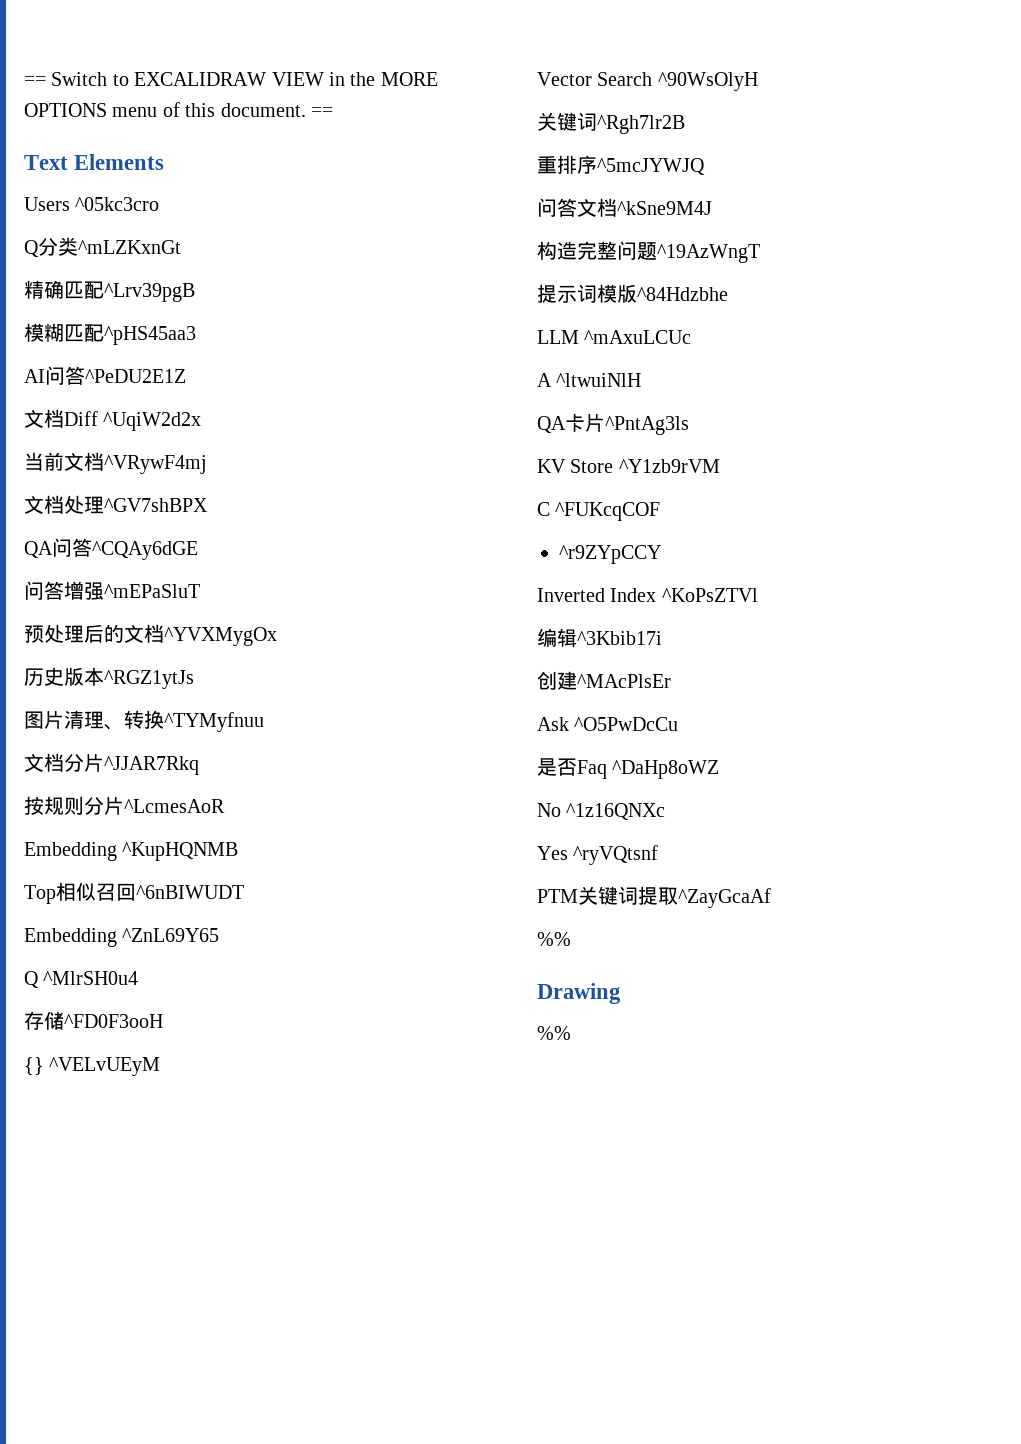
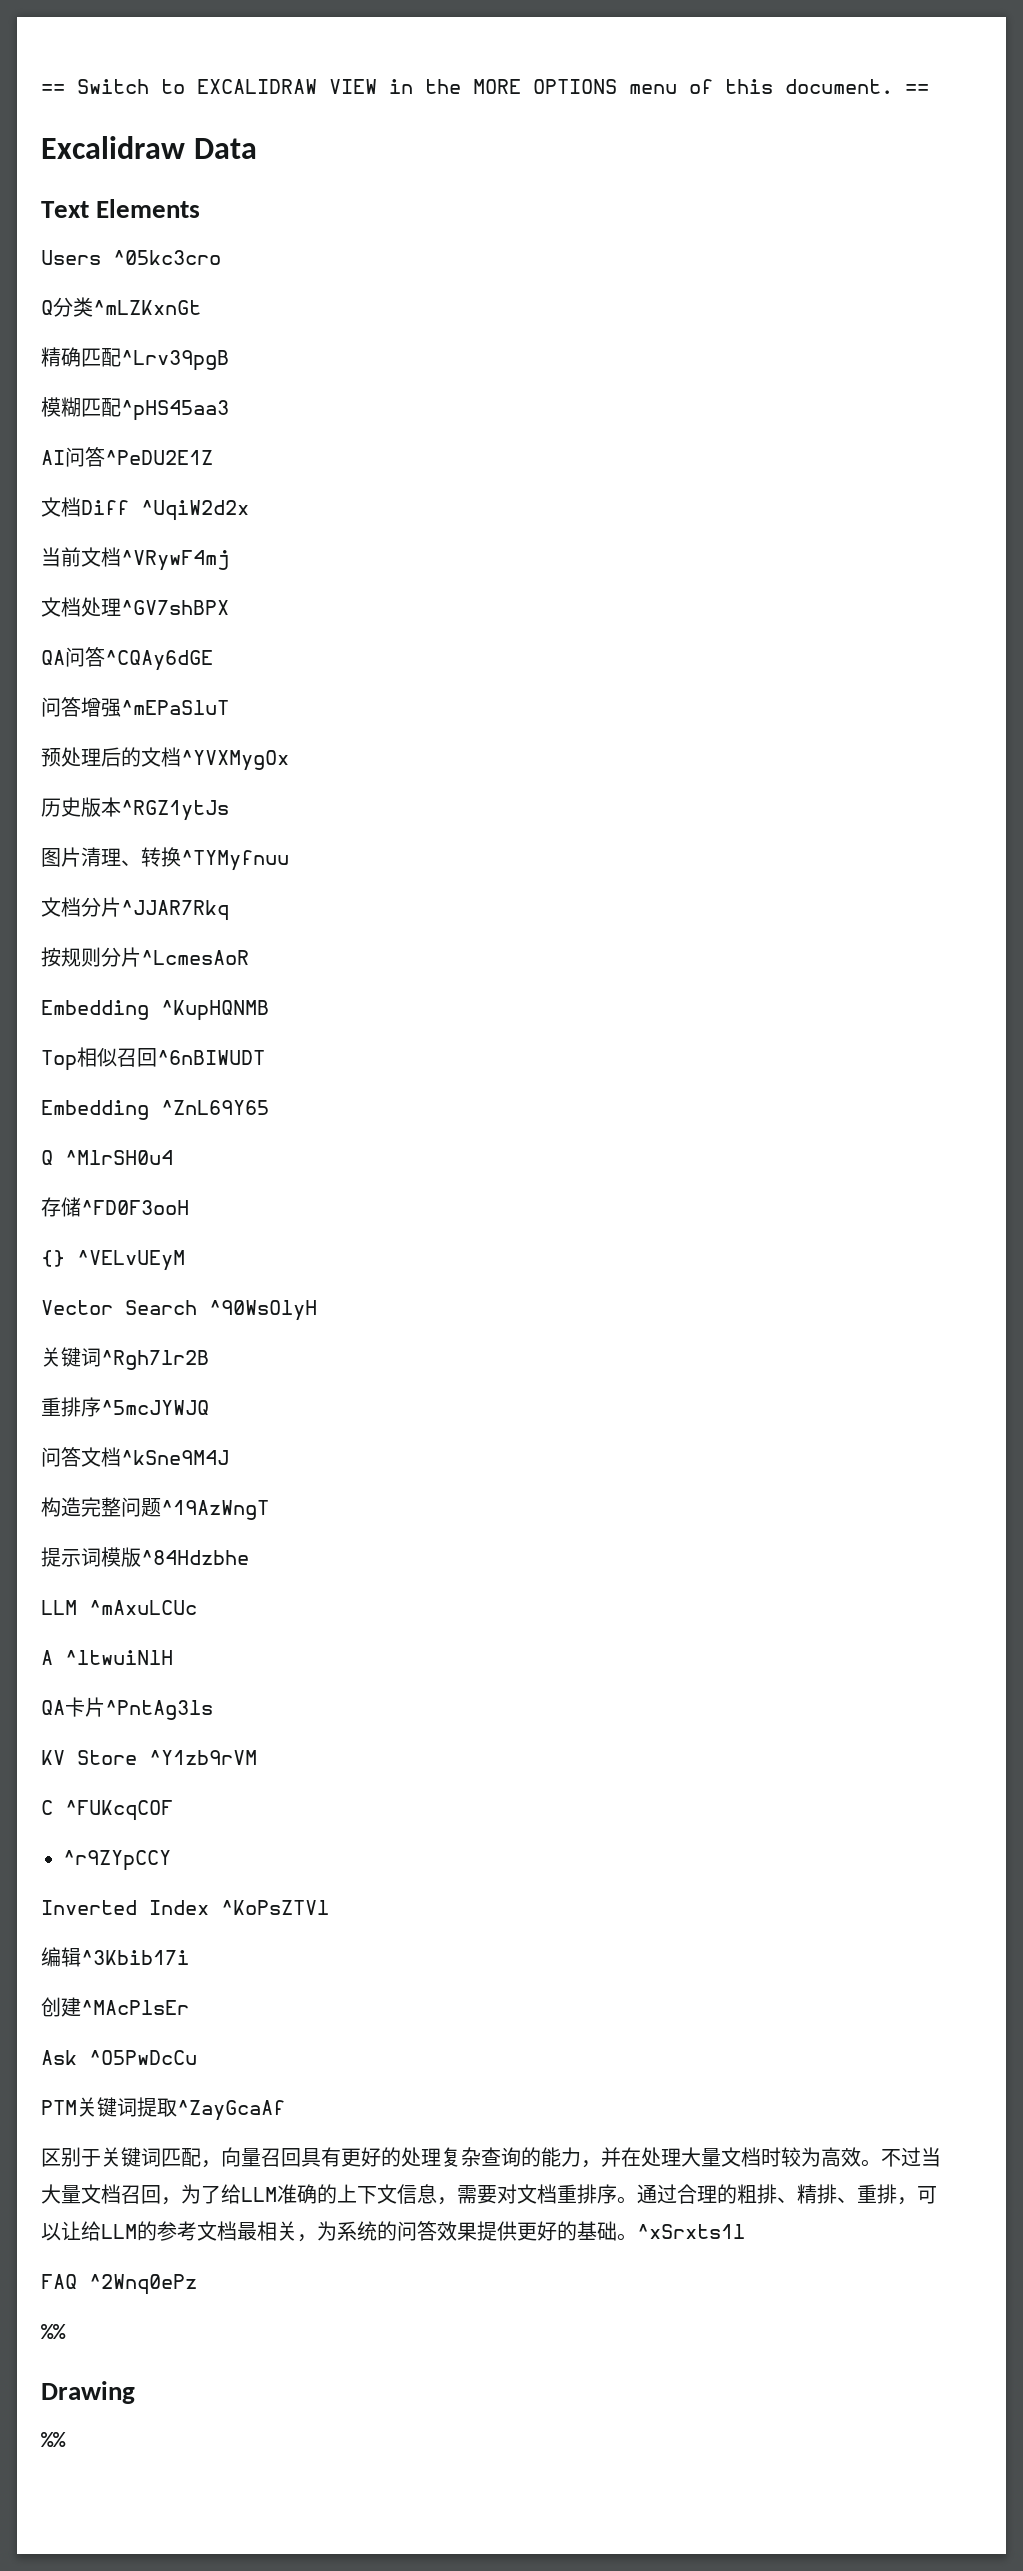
+ Excalidraw Data
- 是否Faq ^DaHp8oWZ
- No ^1z16QNXc
- Yes ^ryVQtsnf
+ 区别于关键词匹配，向量召回具有更好的处理复杂查询的能力，并在处理大量文档时较为高效。不过当大量文档召回，为了给LLM准确的上下文信息，需要对文档重排序。通过合理的粗排、精排、重排，可以让给LLM的参考文档最相关，为系统的问答效果提供更好的基础。^xSrxts1l
+ FAQ ^2Wnq0ePz

